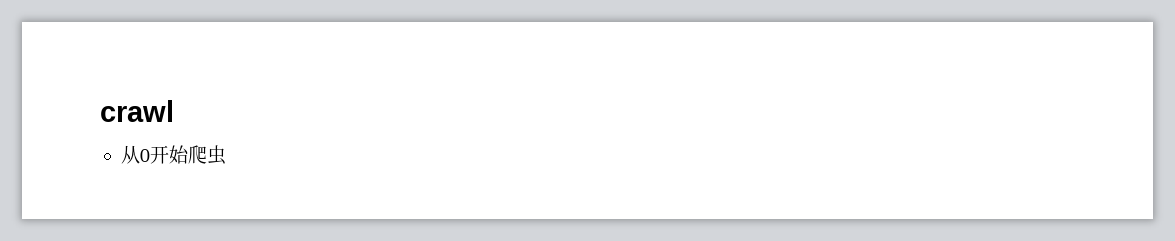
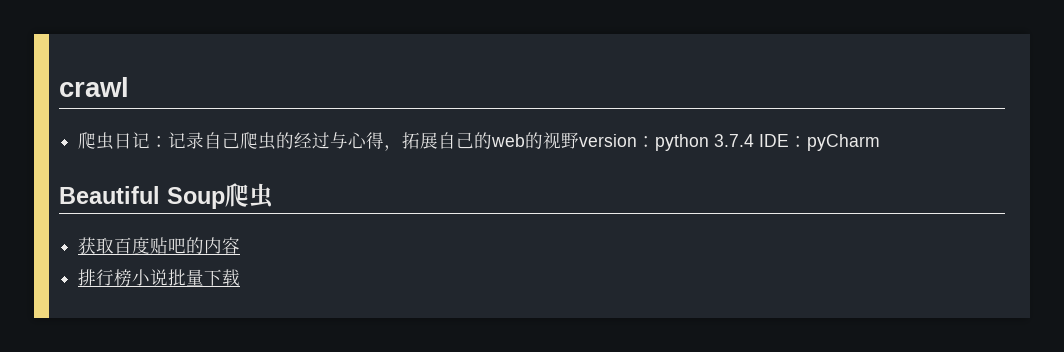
- 从0开始爬虫
+ 爬虫日记：记录自己爬虫的经过与心得，拓展自己的web的视野version：python 3.7.4 IDE：pyCharm
+ Beautiful Soup爬虫
+ 获取百度贴吧的内容
+ 排行榜小说批量下载

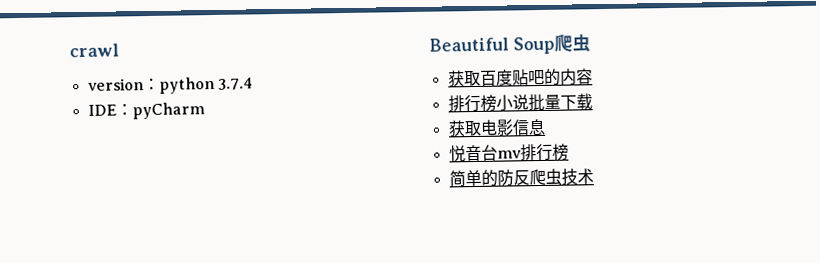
- 爬虫日记：记录自己爬虫的经过与心得，拓展自己的web的视野version：python 3.7.4 IDE：pyCharm
+ version：python 3.7.4
+ IDE：pyCharm
+ 获取电影信息
+ 悦音台mv排行榜
+ 简单的防反爬虫技术

